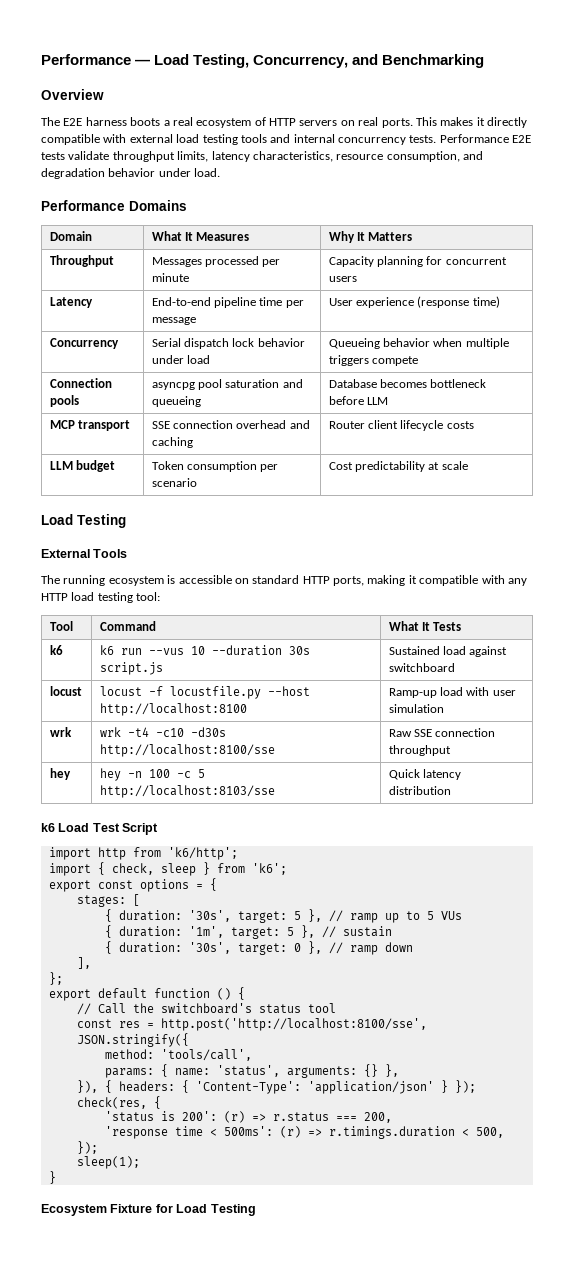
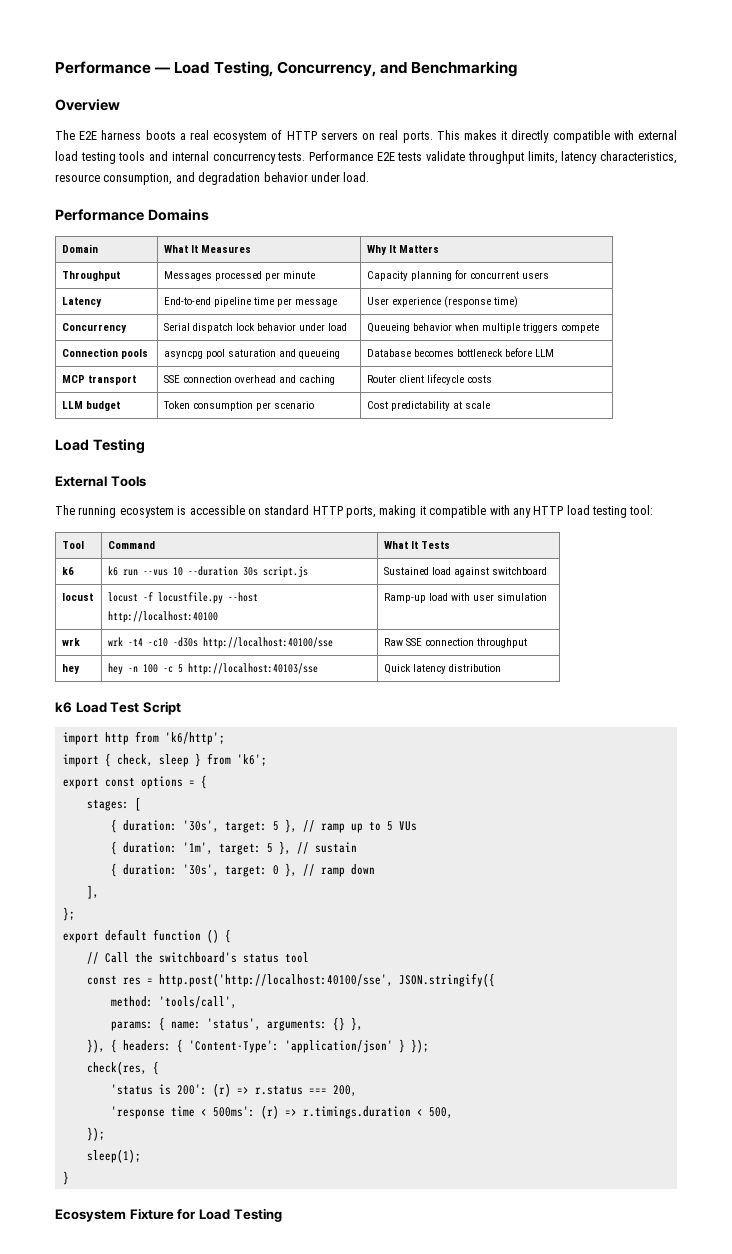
- locust | locust -f locustfile.py --host http://localhost:8100 | Ramp-up load with user simulation
+ locust | locust -f locustfile.py --host http://localhost:40100 | Ramp-up load with user simulation
- wrk | wrk -t4 -c10 -d30s http://localhost:8100/sse | Raw SSE connection throughput
+ wrk | wrk -t4 -c10 -d30s http://localhost:40100/sse | Raw SSE connection throughput
- hey | hey -n 100 -c 5 http://localhost:8103/sse | Quick latency distribution
+ hey | hey -n 100 -c 5 http://localhost:40103/sse | Quick latency distribution
- const res = http.post('http://localhost:8100/sse', JSON.stringify({
+ const res = http.post('http://localhost:40100/sse', JSON.stringify({

